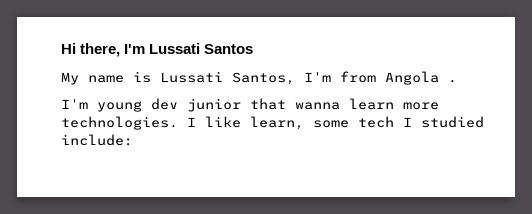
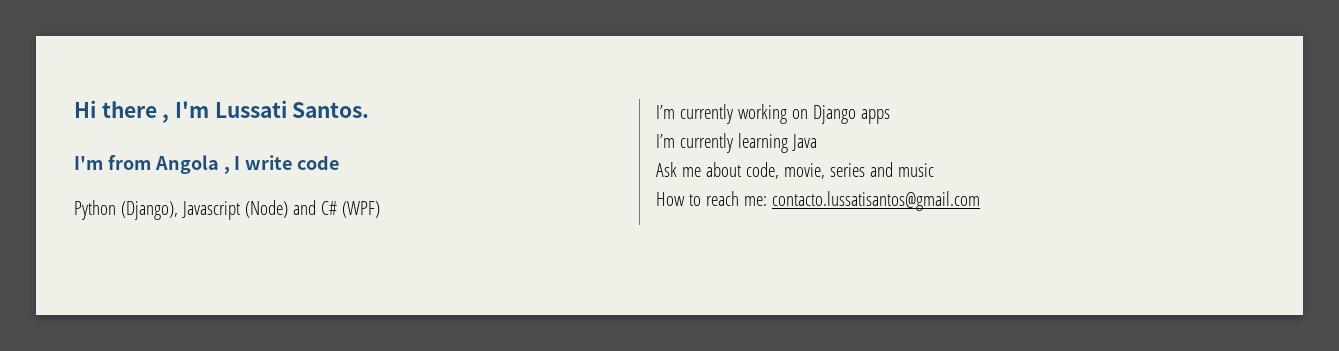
- Hi there, I'm Lussati Santos
- My name is Lussati Santos, I'm from Angola .
- I'm young dev junior that wanna learn more technologies. I like learn, some tech I studied include:
+ Hi there , I'm Lussati Santos.
+ I'm from Angola , I write code
+ Python (Django), Javascript (Node) and C# (WPF)
+ I’m currently working on Django apps
+ I’m currently learning Java
+ Ask me about code, movie, series and music
+ How to reach me: contacto.lussatisantos@gmail.com

